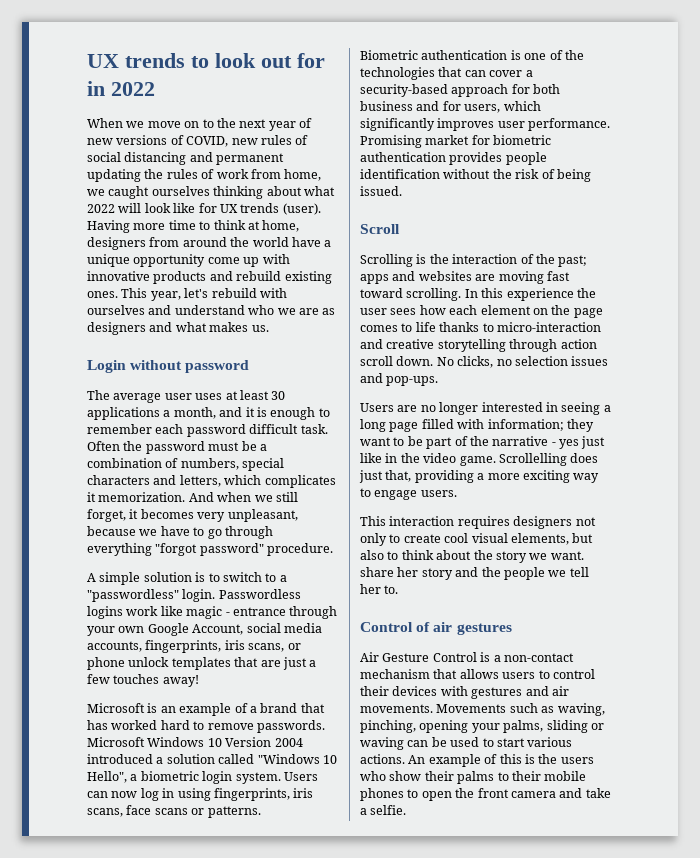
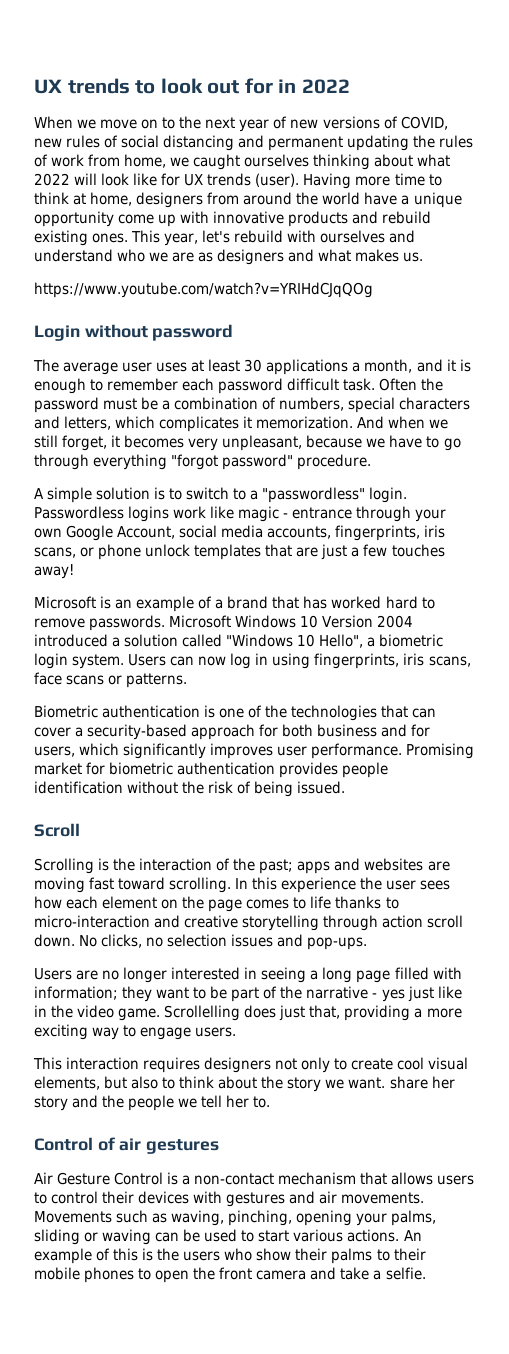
+ https://www.youtube.com/watch?v=YRIHdCJqQOg

